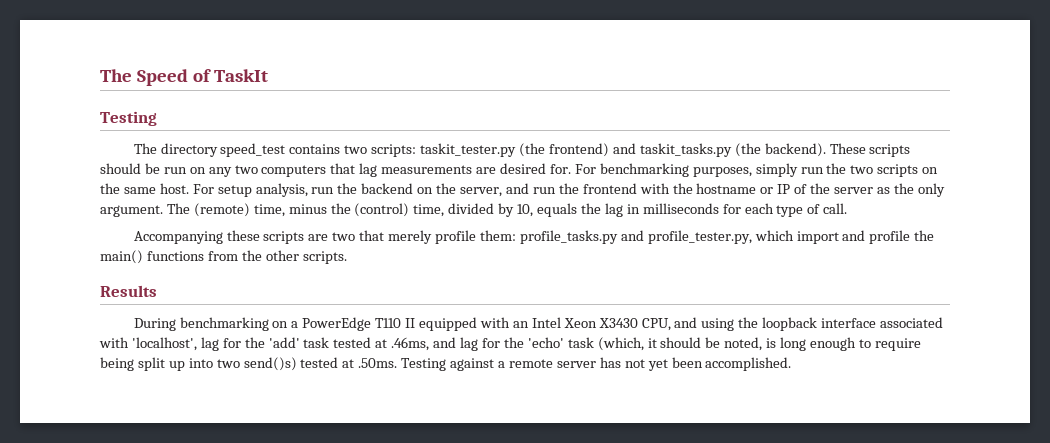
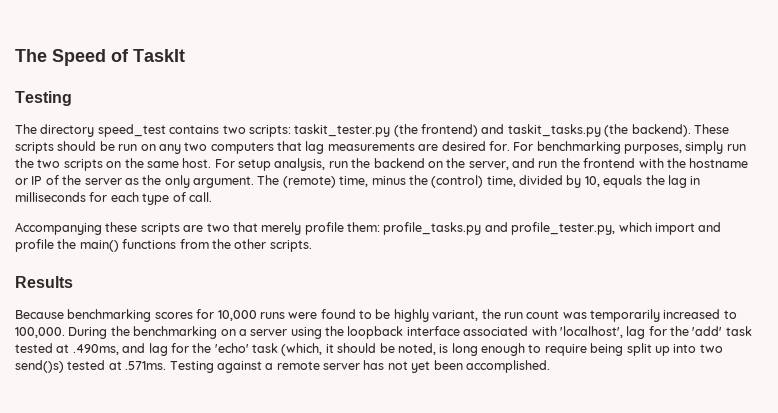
- During benchmarking on a PowerEdge T110 II equipped with an Intel Xeon X3430 CPU, and using the loopback interface associated with 'localhost', lag for the 'add' task tested at .46ms, and lag for the 'echo' task (which, it should be noted, is long enough to require being split up into two send()s) tested at .50ms. Testing against a remote server has not yet been accomplished.
+ Because benchmarking scores for 10,000 runs were found to be highly variant, the run count was temporarily increased to 100,000. During the benchmarking on a server using the loopback interface associated with 'localhost', lag for the 'add' task tested at .490ms, and lag for the 'echo' task (which, it should be noted, is long enough to require being split up into two send()s) tested at .571ms. Testing against a remote server has not yet been accomplished.

